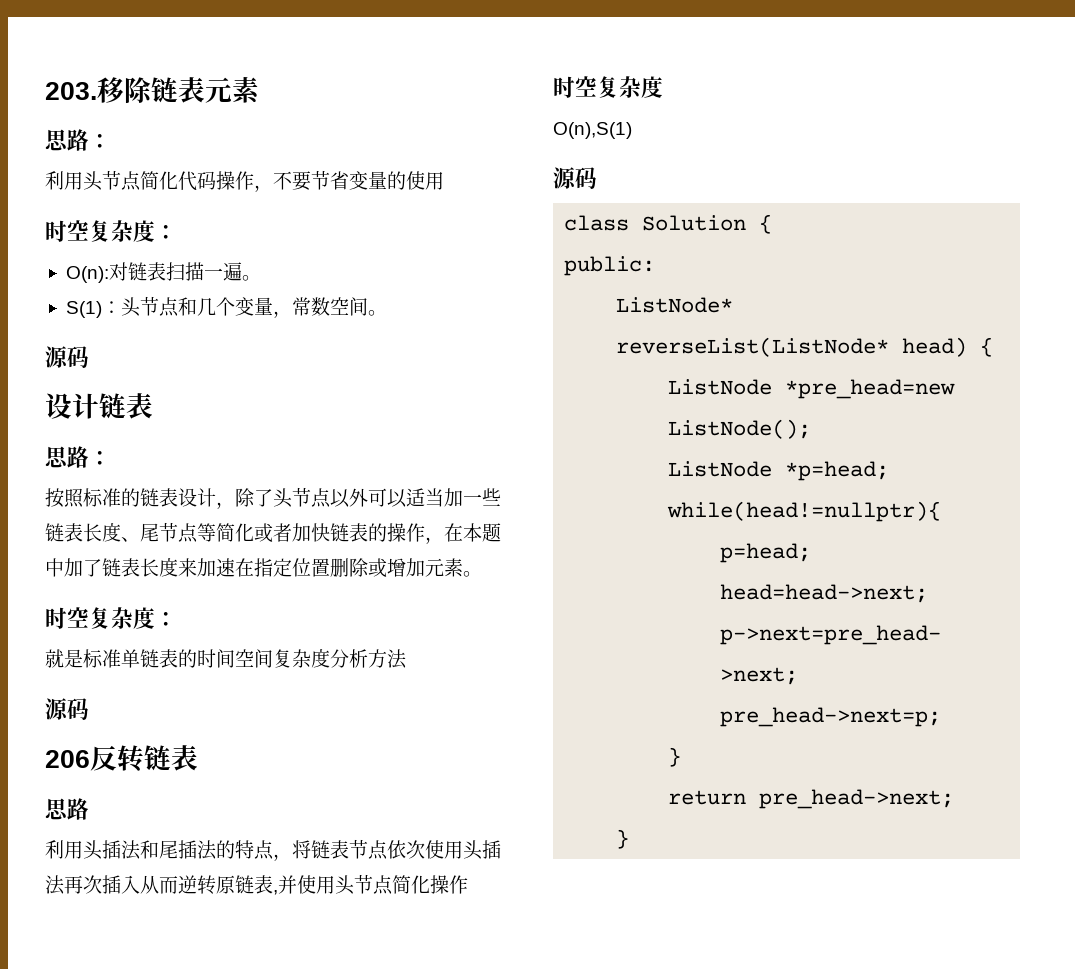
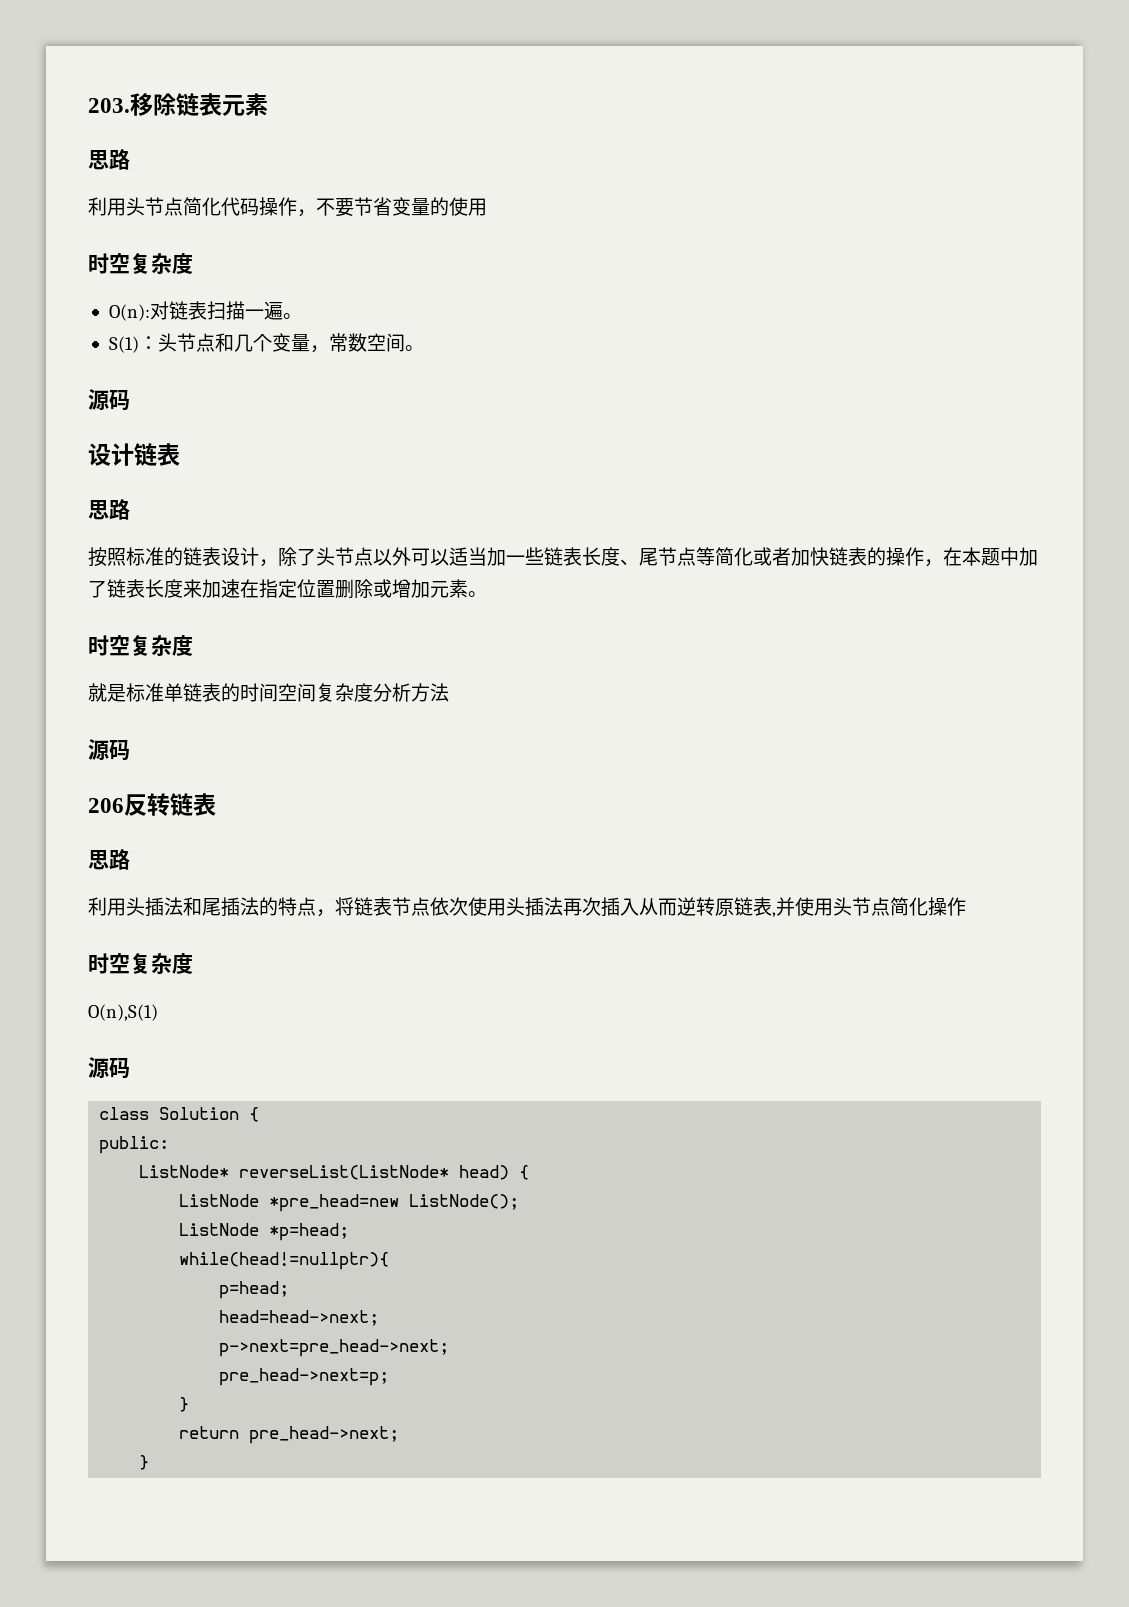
  203.移除链表元素
- 思路：
+ 思路
  利用头节点简化代码操作，不要节省变量的使用
- 时空复杂度：
+ 时空复杂度
  设计链表
- 思路：
+ 思路
  按照标准的链表设计，除了头节点以外可以适当加一些链表长度、尾节点等简化或者加快链表的操作，在本题中加了链表长度来加速在指定位置删除或增加元素。
- 时空复杂度：
+ 时空复杂度

